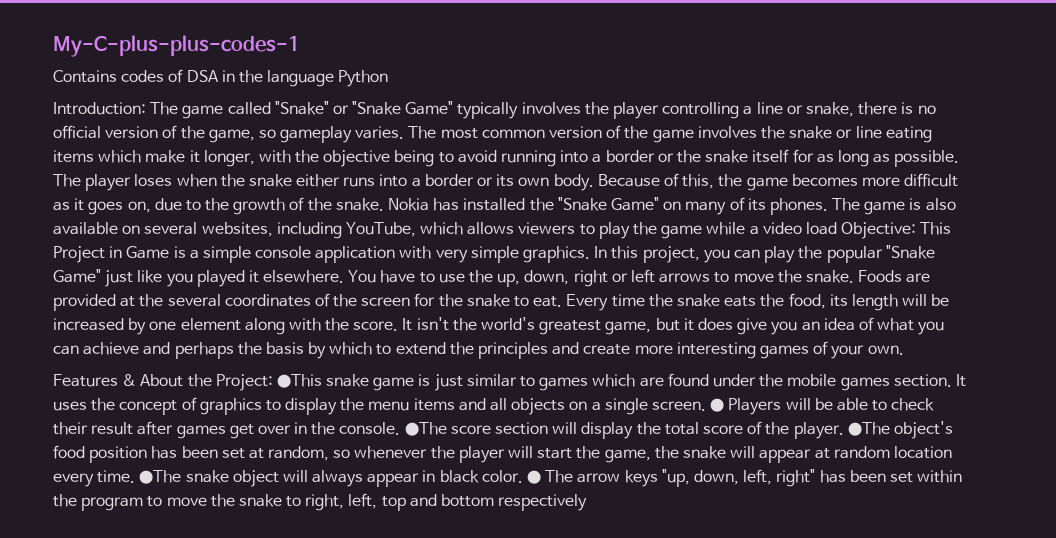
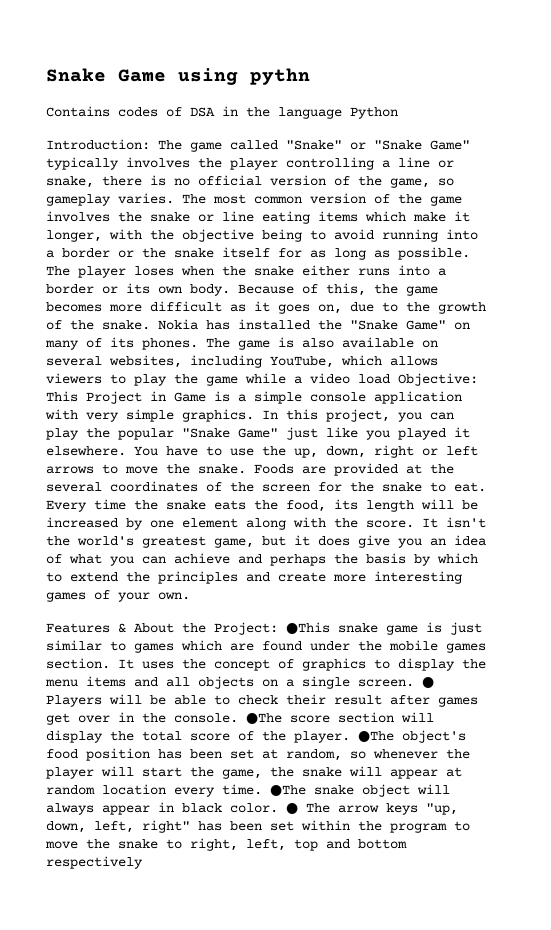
- My-C-plus-plus-codes-1
+ Snake Game using pythn

